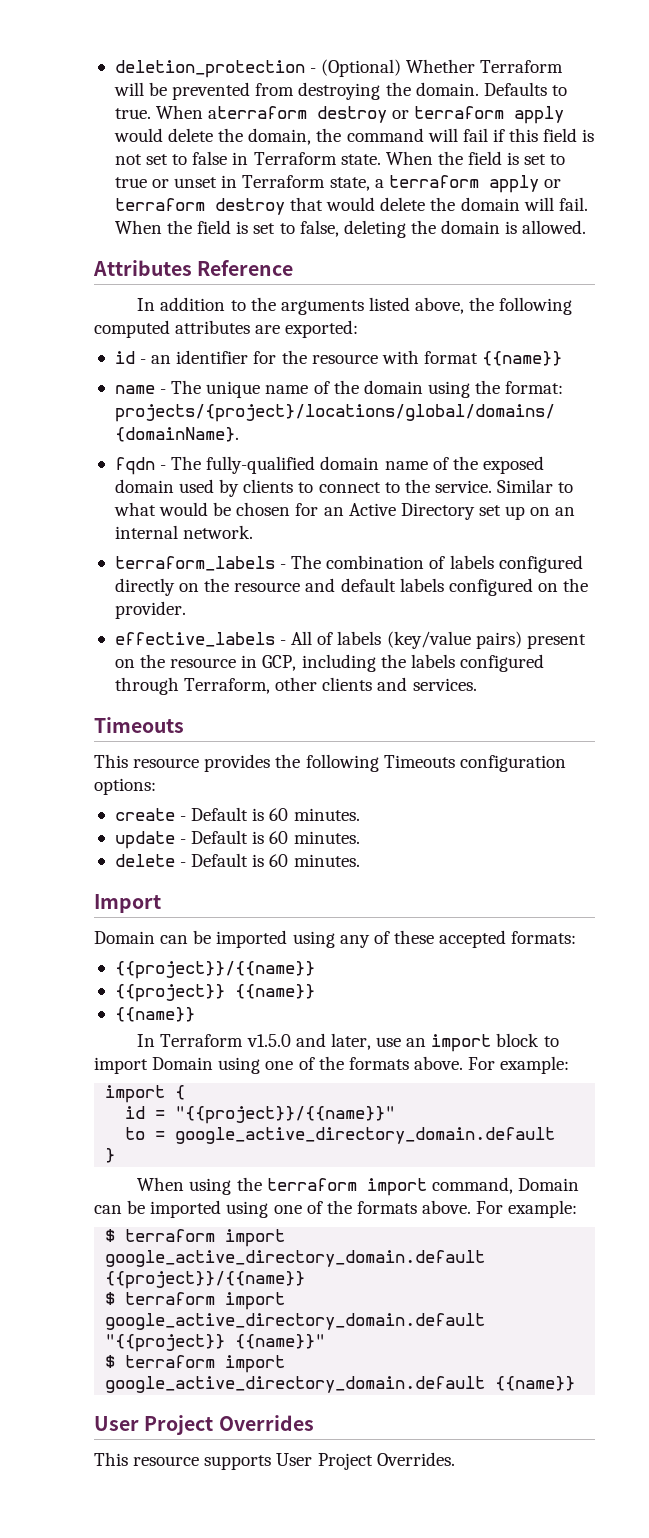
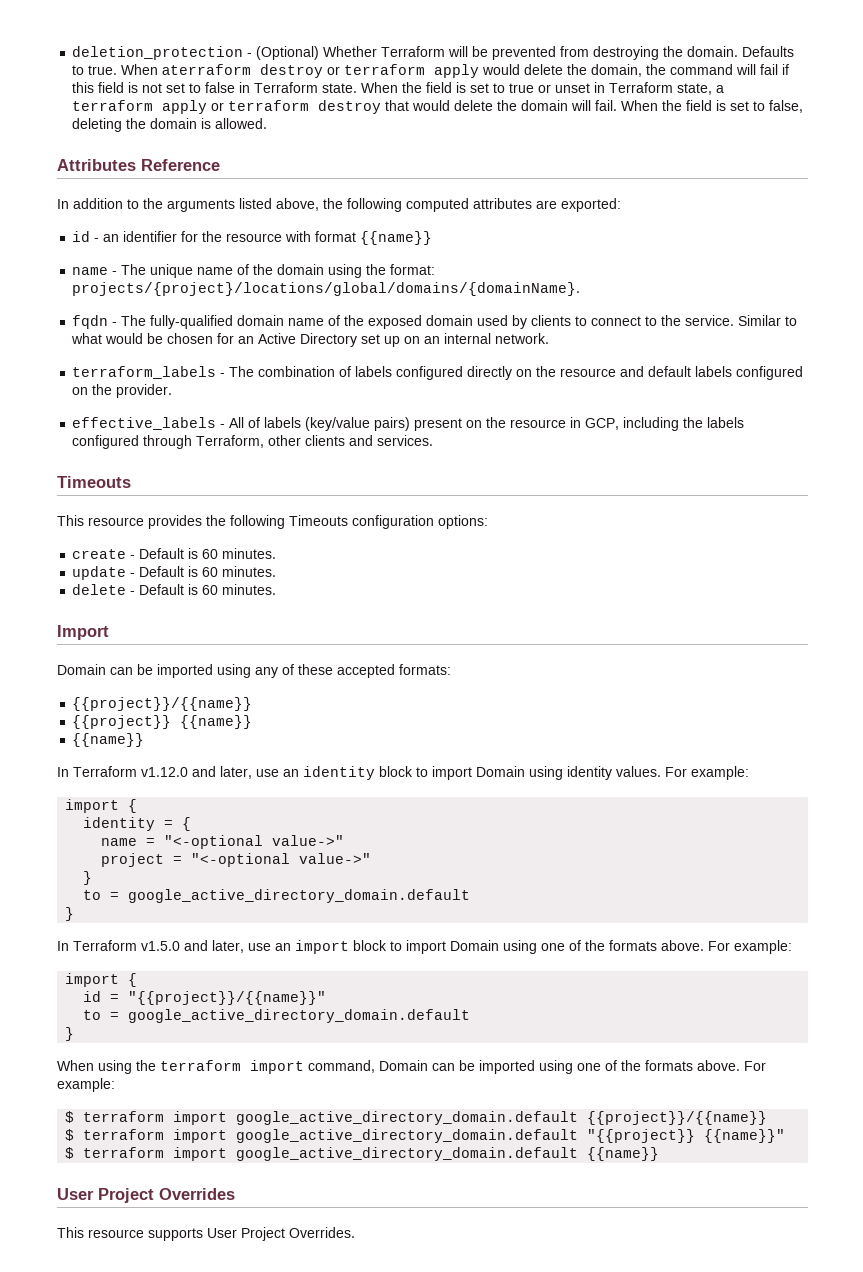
+ In Terraform v1.12.0 and later, use an identity block to import Domain using identity values. For example:
+ import {
+ identity = {
+ name = "<-optional value->"
+ project = "<-optional value->"
+ }
+ to = google_active_directory_domain.default
+ }

